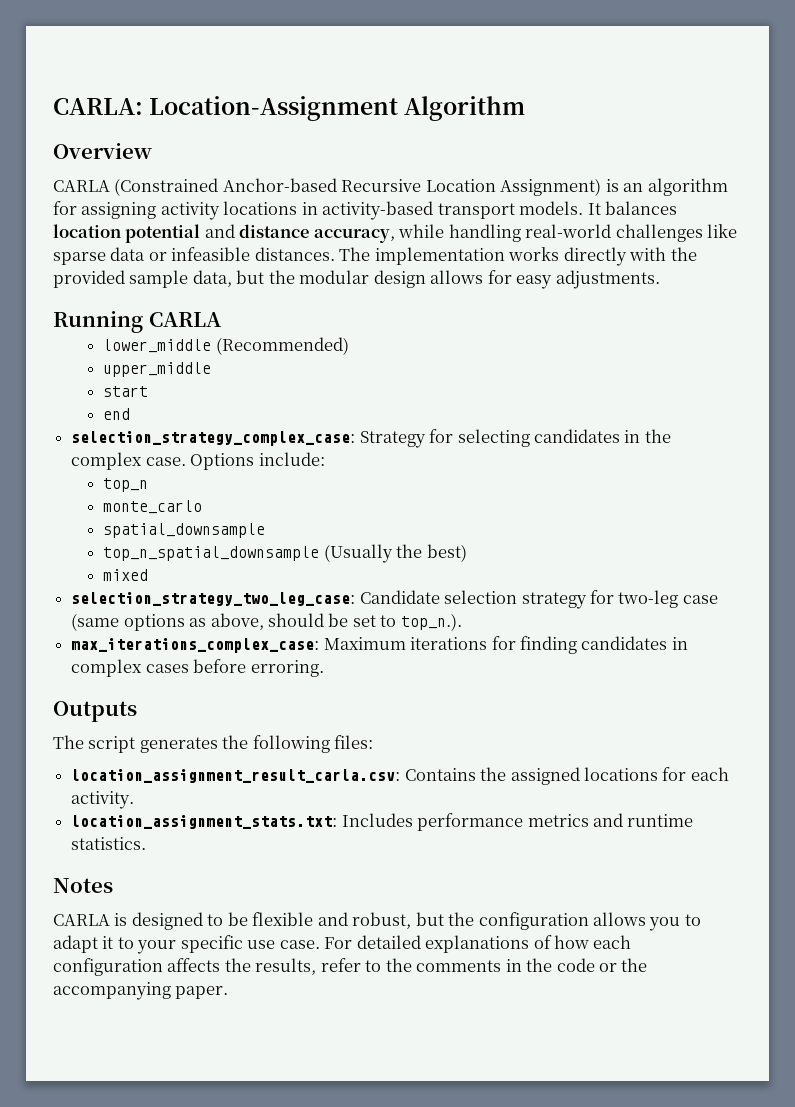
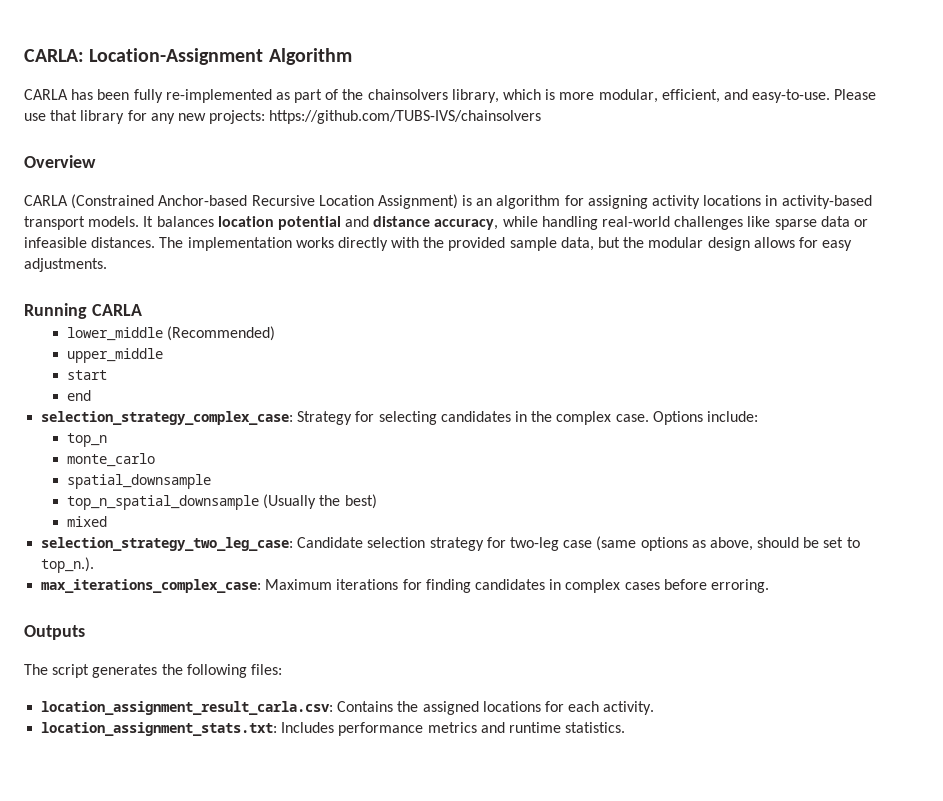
+ CARLA has been fully re-implemented as part of the chainsolvers library, which is more modular, efficient, and easy-to-use. Please use that library for any new projects: https://github.com/TUBS-IVS/chainsolvers
- Notes
- CARLA is designed to be flexible and robust, but the configuration allows you to adapt it to your specific use case. For detailed explanations of how each configuration affects the results, refer to the comments in the code or the accompanying paper.

